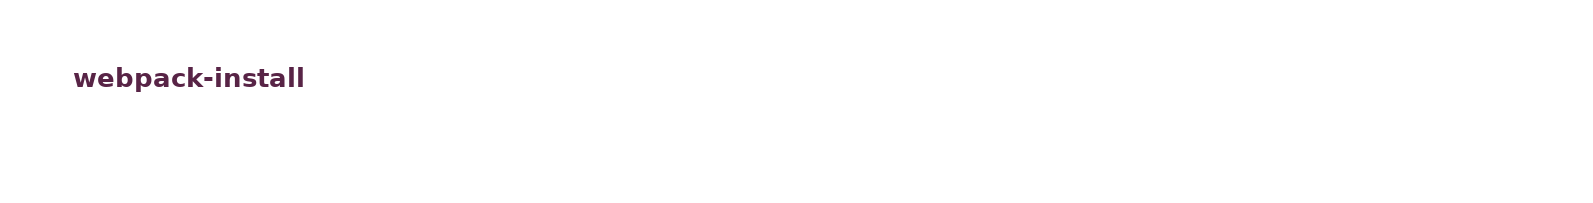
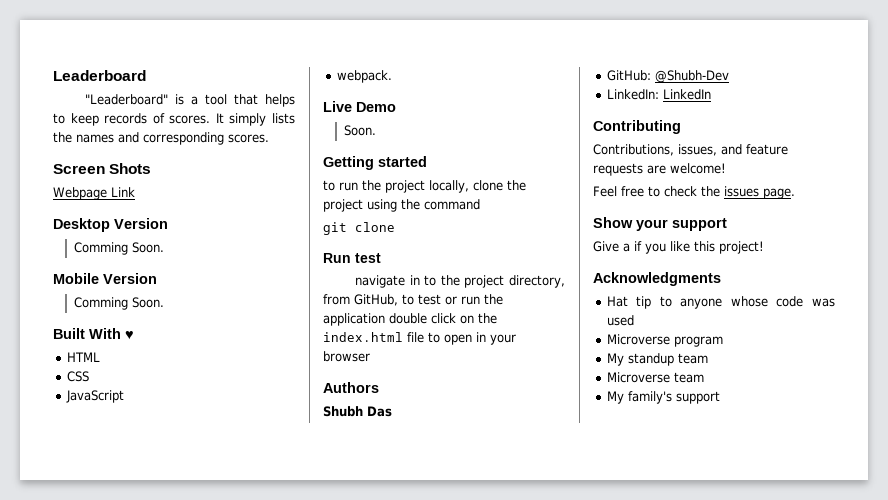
- webpack-install
+ Leaderboard
+ "Leaderboard" is a tool that helps to keep records of scores. It simply lists the names and corresponding scores.
+ Screen Shots
+ Webpage Link
+ Desktop Version
+ Comming Soon.
+ Mobile Version
+ Comming Soon.
+ Built With ♥
+ HTML
+ CSS
+ JavaScript
+ webpack.
+ Live Demo
+ Soon.
+ Getting started
+ to run the project locally, clone the project using the command
+ git clone
+ Run test
+ navigate in to the project directory, from GitHub, to test or run the application double click on the index.html file to open in your browser
+ Authors
+ Shubh Das
+ GitHub: @Shubh-Dev
+ LinkedIn: LinkedIn
+ Contributing
+ Contributions, issues, and feature requests are welcome!
+ Feel free to check the issues page.
+ Show your support
+ Give a if you like this project!
+ Acknowledgments
+ Hat tip to anyone whose code was used
+ Microverse program
+ My standup team
+ Microverse team
+ My family's support

